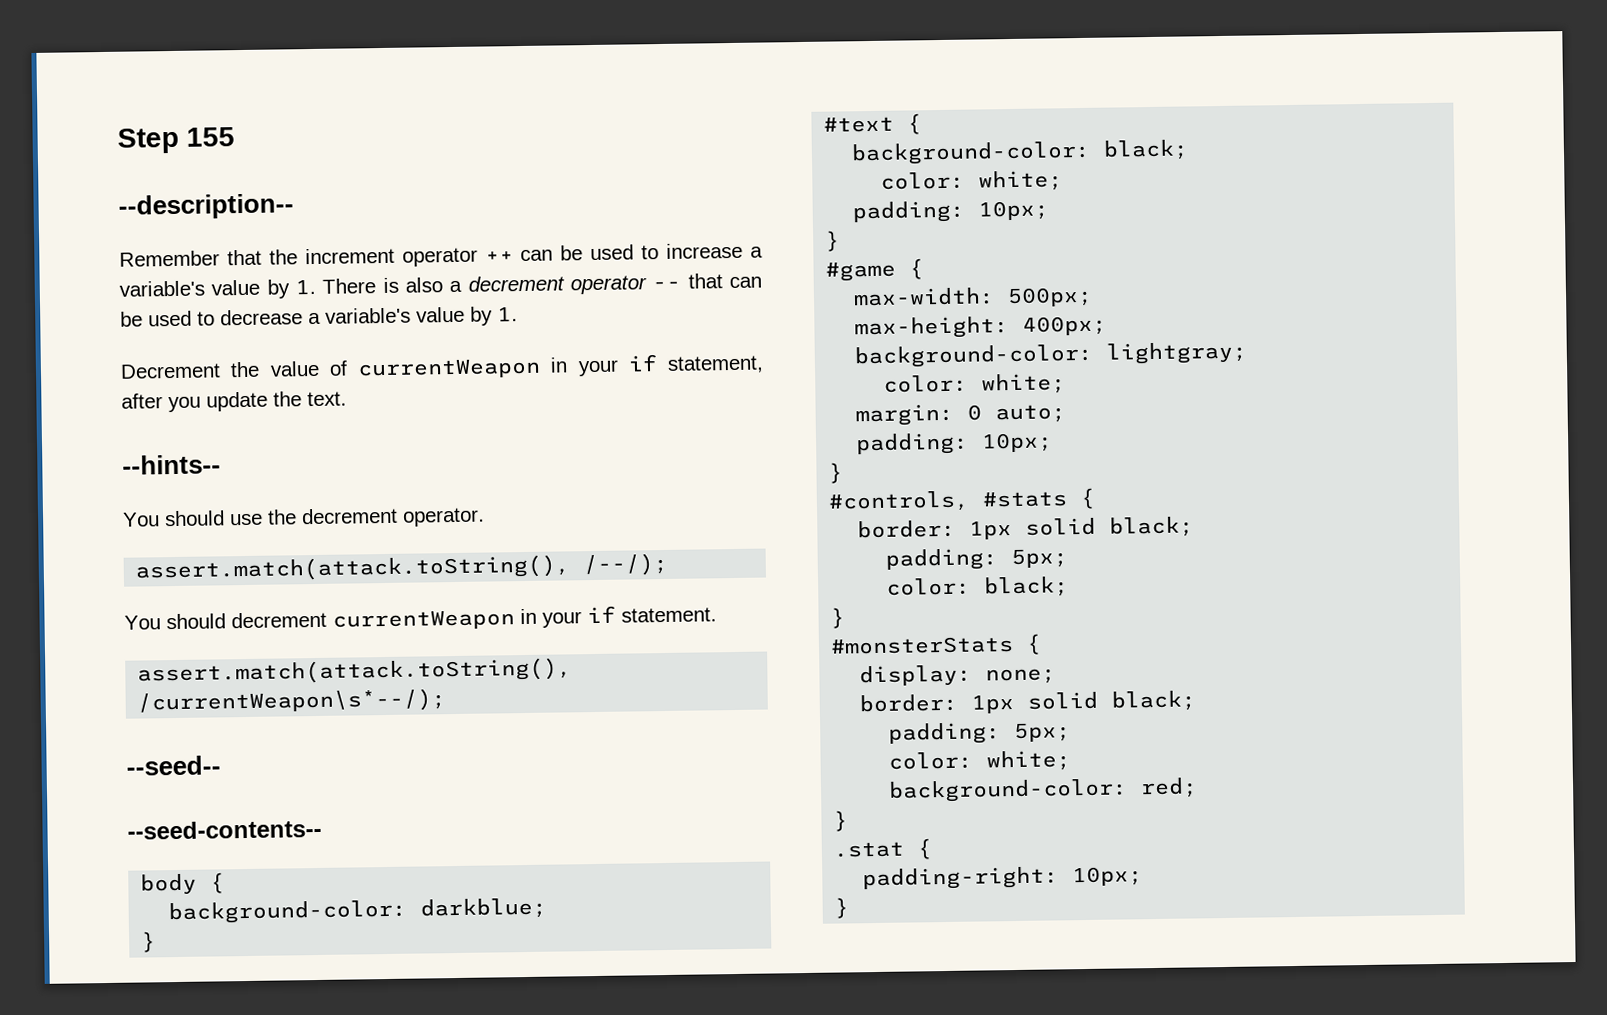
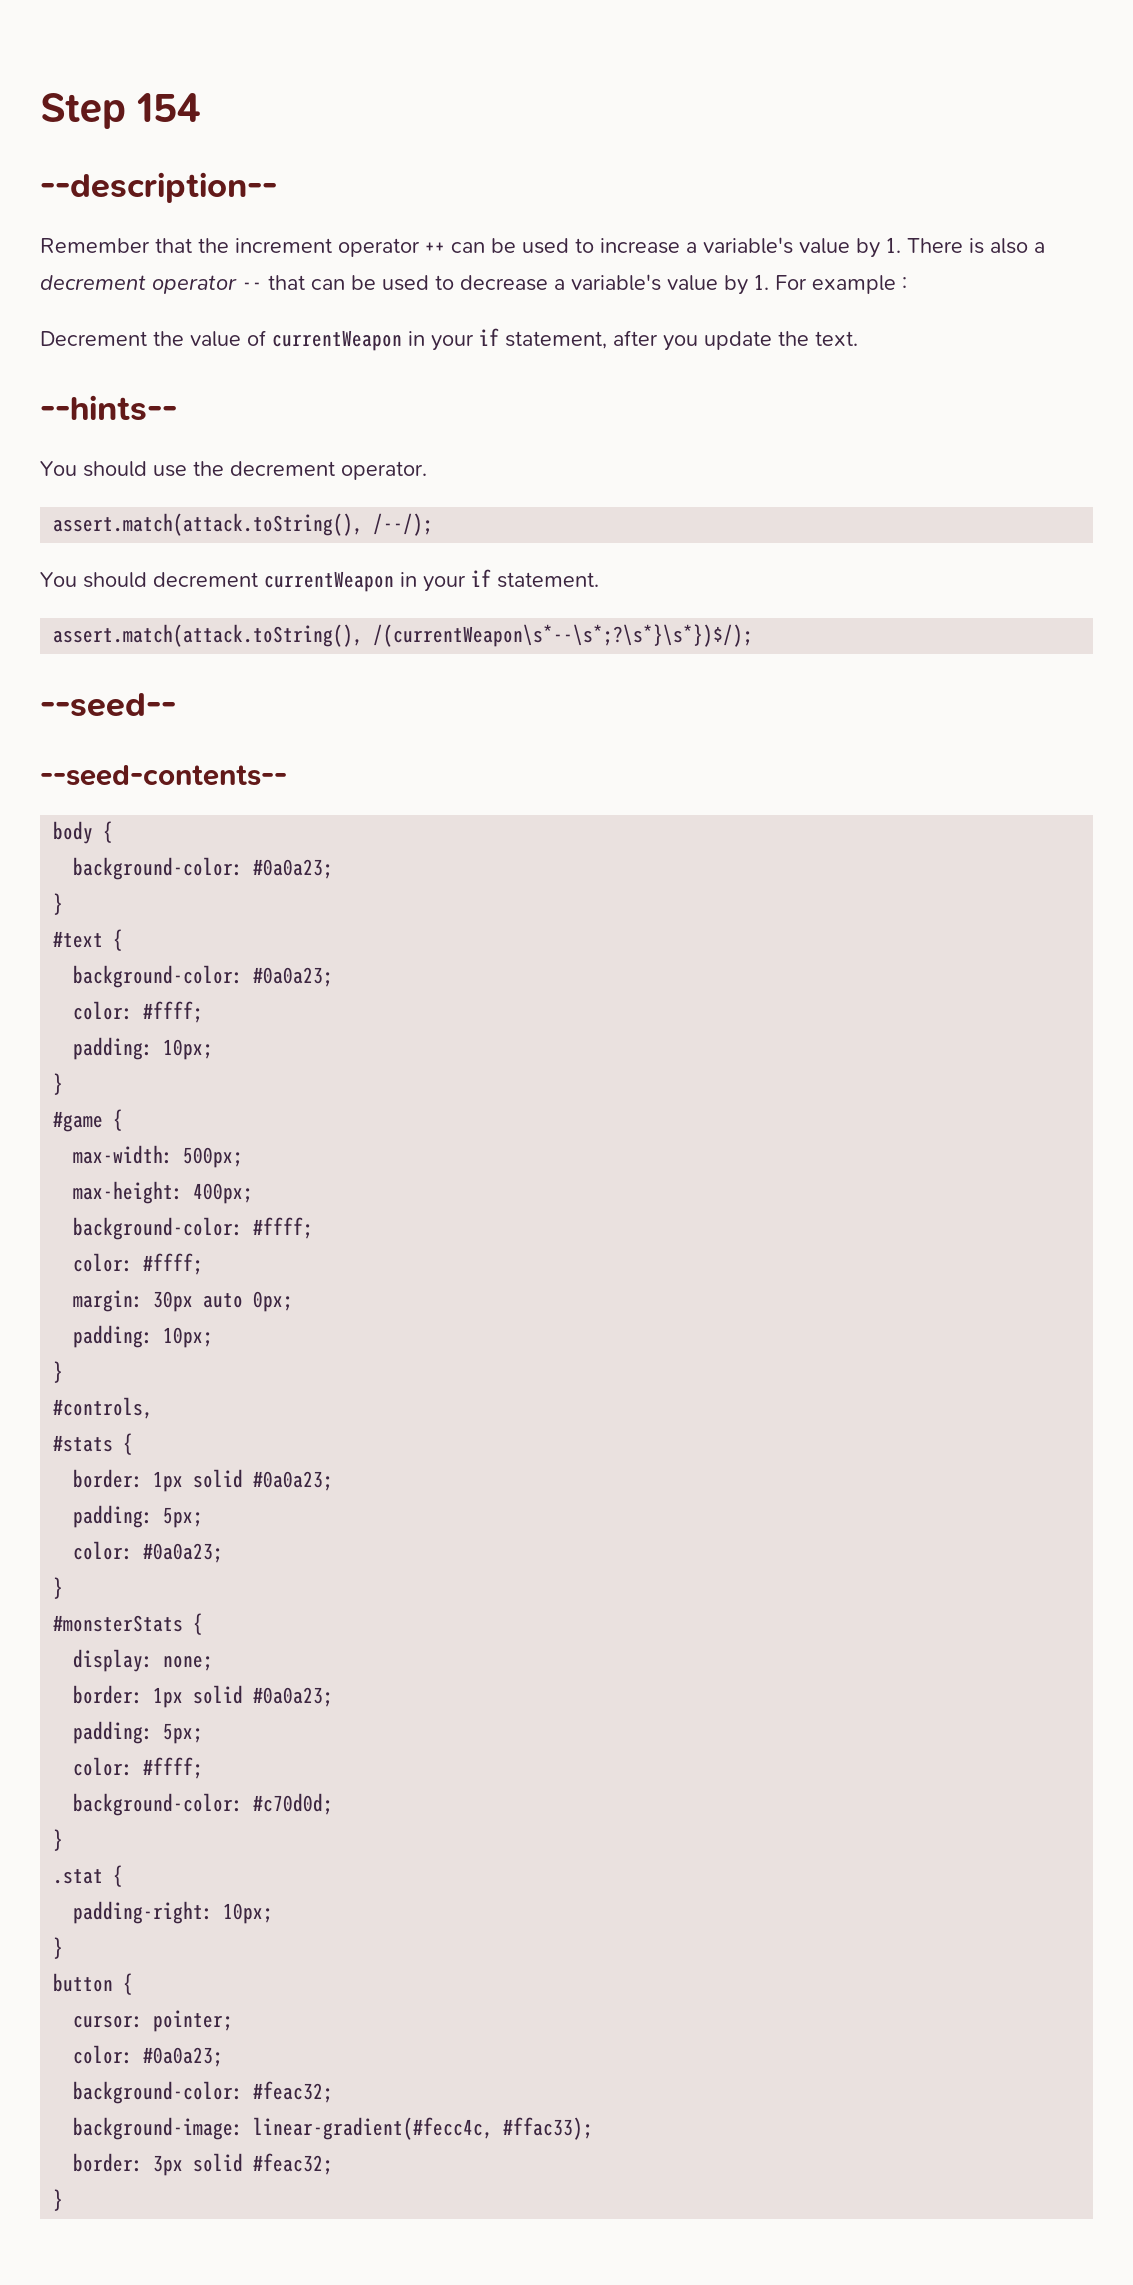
- Step 155
+ Step 154
- Remember that the increment operator ++ can be used to increase a variable's value by 1. There is also a decrement operator -- that can be used to decrease a variable's value by 1.
+ Remember that the increment operator ++ can be used to increase a variable's value by 1. There is also a decrement operator -- that can be used to decrease a variable's value by 1. For example :
- assert.match(attack.toString(), /currentWeapon\s*--/);
+ assert.match(attack.toString(), /(currentWeapon\s*--\s*;?\s*}\s*})$/);
  body {
- background-color: darkblue;
+ background-color: #0a0a23;
  #text {
- background-color: black;
- color: white;
+ background-color: #0a0a23;
+ color: #ffff;
- background-color: lightgray;
- color: white;
+ background-color: #ffff;
+ color: #ffff;
- margin: 0 auto;
+ margin: 30px auto 0px;
- #controls, #stats {
- border: 1px solid black;
+ #controls,
+ #stats {
+ border: 1px solid #0a0a23;
  padding: 5px;
- color: black;
+ color: #0a0a23;
  display: none;
- border: 1px solid black;
+ border: 1px solid #0a0a23;
  padding: 5px;
- color: white;
- background-color: red;
+ color: #ffff;
+ background-color: #c70d0d;
+ button {
+ cursor: pointer;
+ color: #0a0a23;
+ background-color: #feac32;
+ background-image: linear-gradient(#fecc4c, #ffac33);
+ border: 3px solid #feac32;
+ }

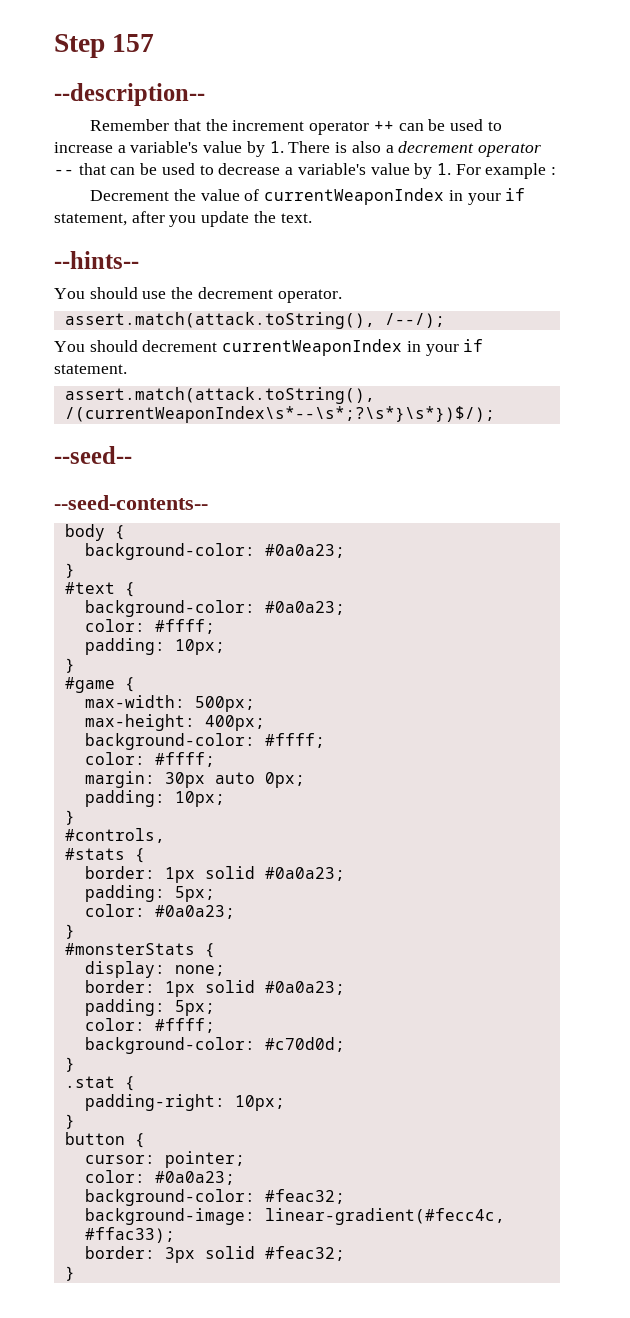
- Step 154
+ Step 157
- Decrement the value of currentWeapon in your if statement, after you update the text.
+ Decrement the value of currentWeaponIndex in your if statement, after you update the text.
- You should decrement currentWeapon in your if statement.
+ You should decrement currentWeaponIndex in your if statement.
- assert.match(attack.toString(), /(currentWeapon\s*--\s*;?\s*}\s*})$/);
+ assert.match(attack.toString(), /(currentWeaponIndex\s*--\s*;?\s*}\s*})$/);

